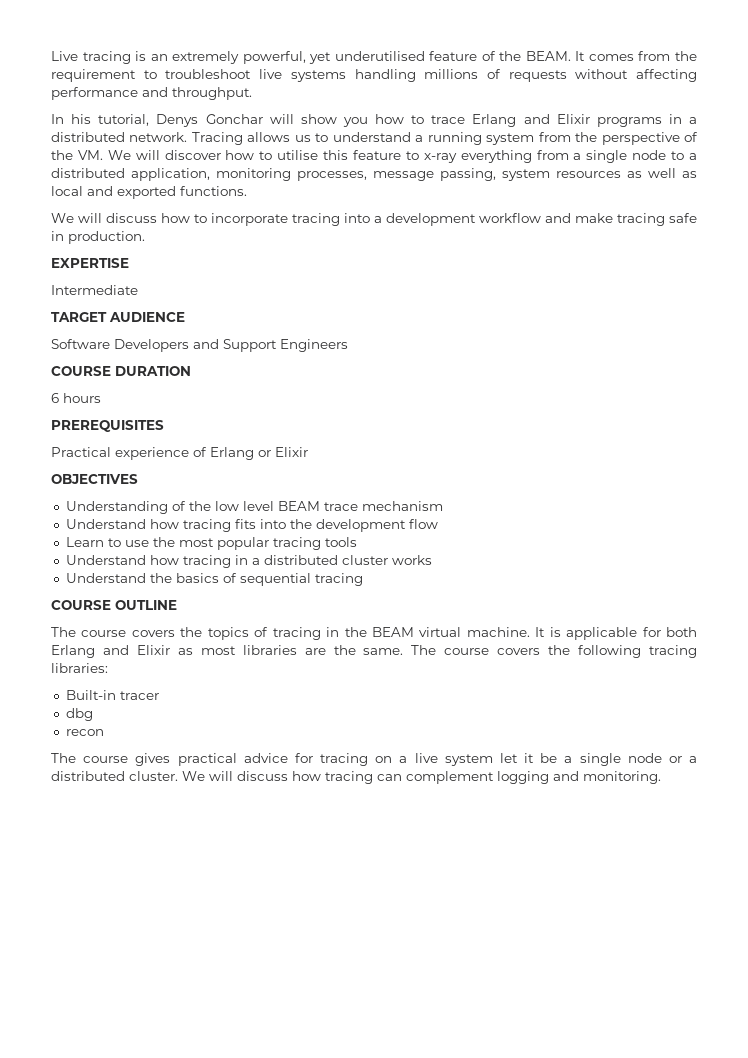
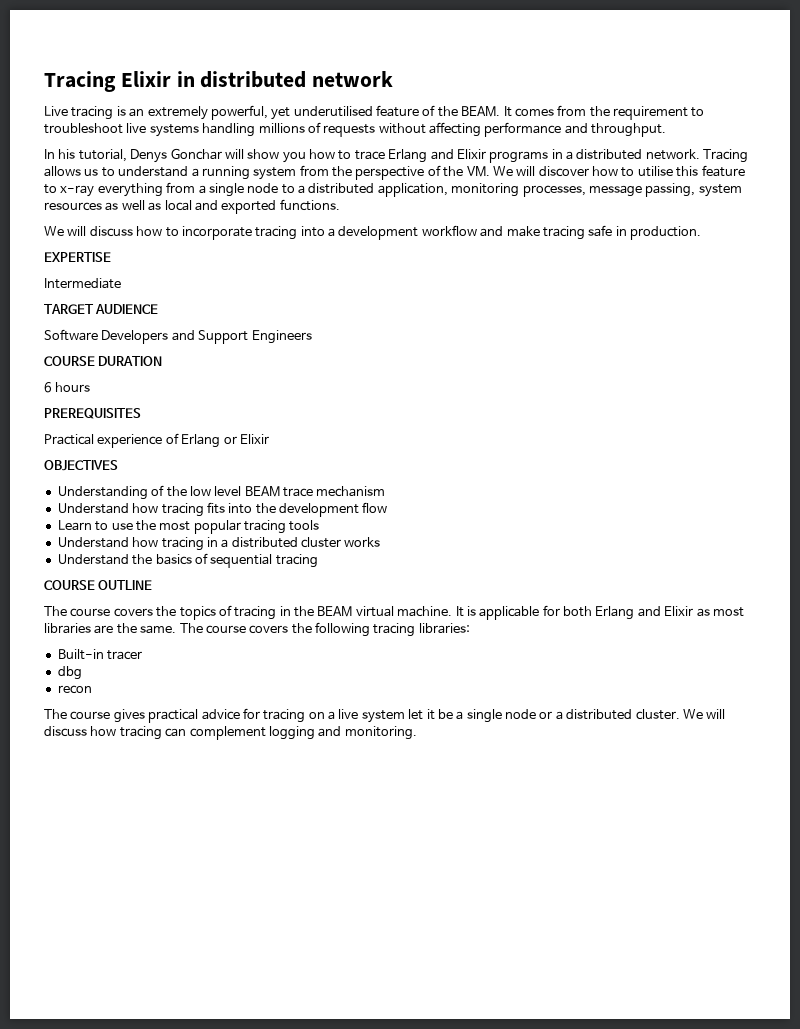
+ Tracing Elixir in distributed network

